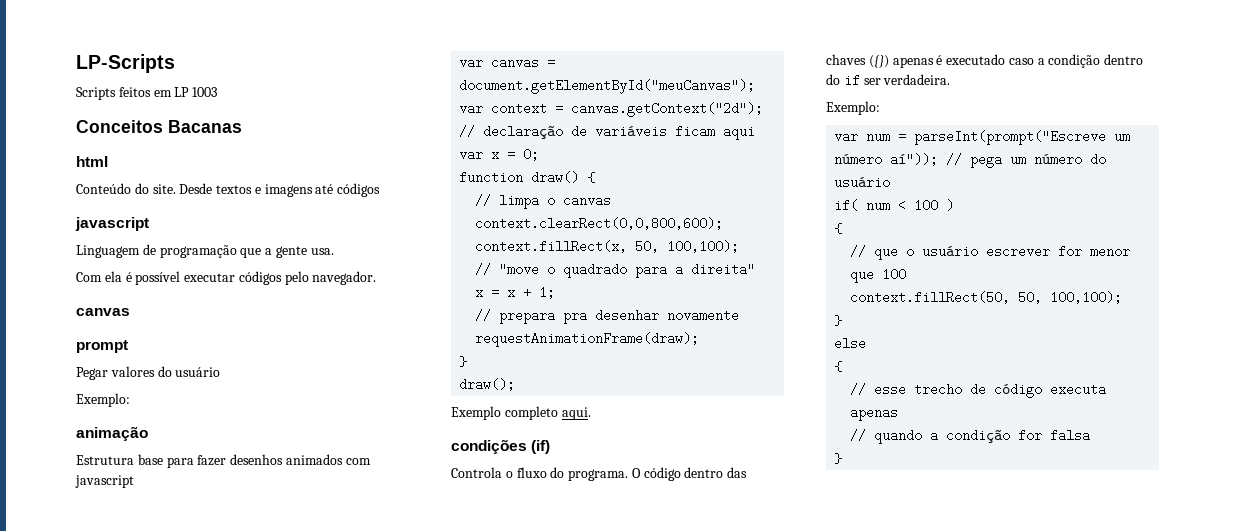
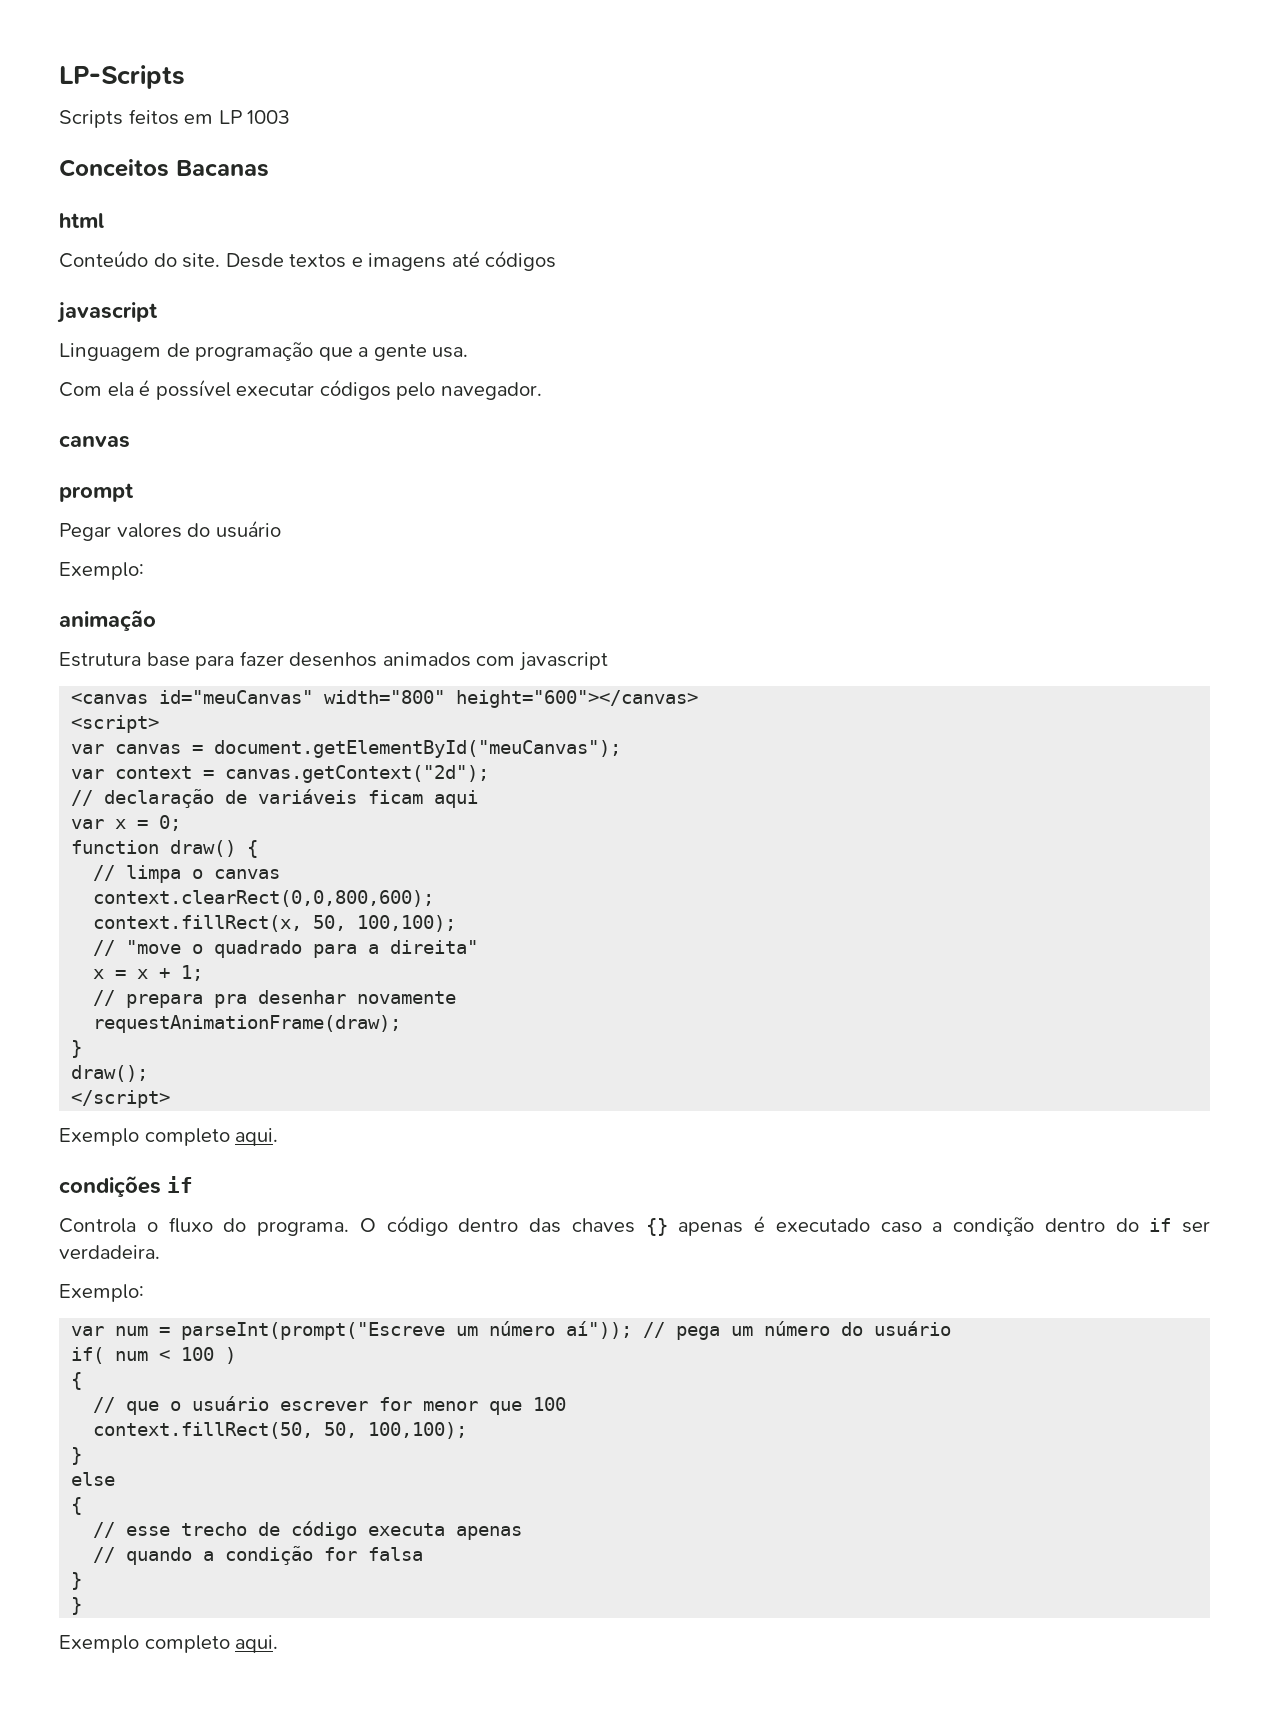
+ <canvas id="meuCanvas" width="800" height="600"></canvas>
+ <script>
+ </script>
- condições (if)
+ condições if
- O código dentro das chaves ({}) apenas é executado caso a condição dentro do if ser verdadeira.
+ O código dentro das chaves {} apenas é executado caso a condição dentro do if ser verdadeira.
  // quando a condição for falsa
  }
+ }
+ Exemplo completo aqui.

